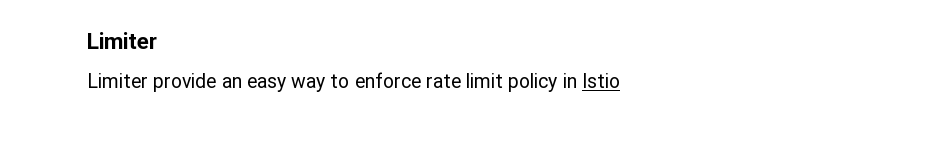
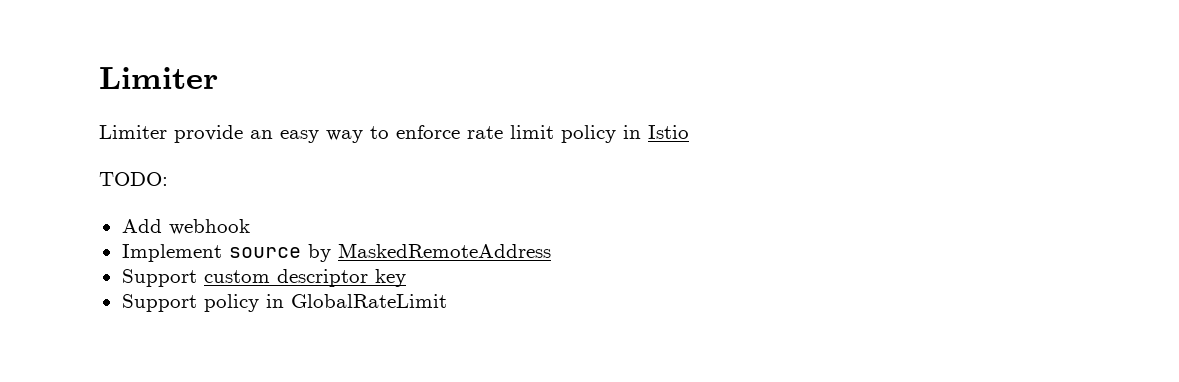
+ TODO:
+ Add webhook
+ Implement source by MaskedRemoteAddress
+ Support custom descriptor key
+ Support policy in GlobalRateLimit

